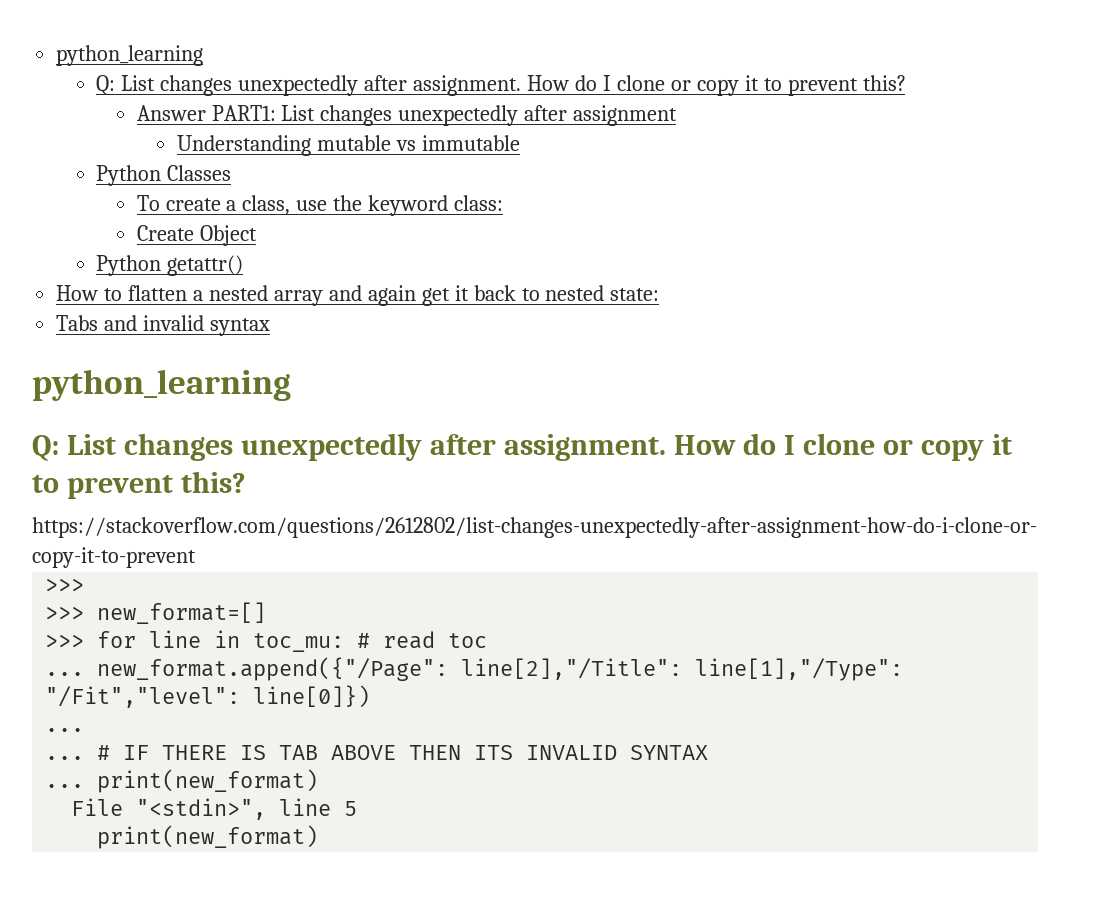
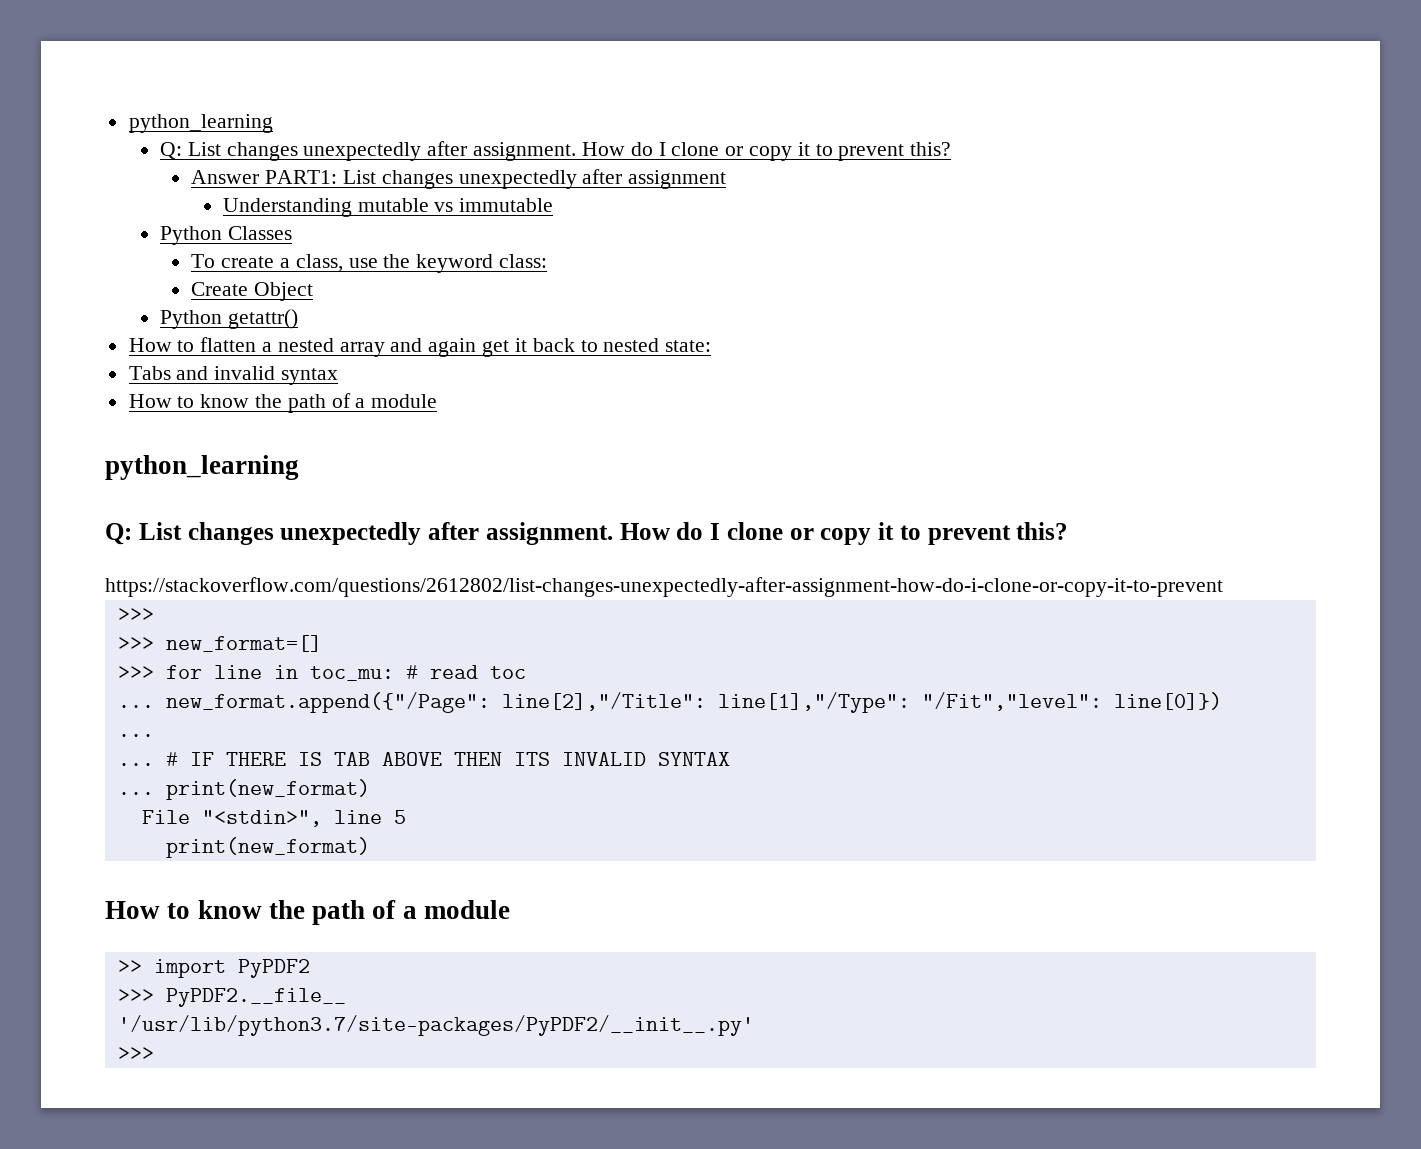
  Tabs and invalid syntax
+ How to know the path of a module
  File "<stdin>", line 5
  print(new_format)
+ How to know the path of a module
+ >> import PyPDF2
+ >>> PyPDF2.__file__
+ '/usr/lib/python3.7/site-packages/PyPDF2/__init__.py'
+ >>>

